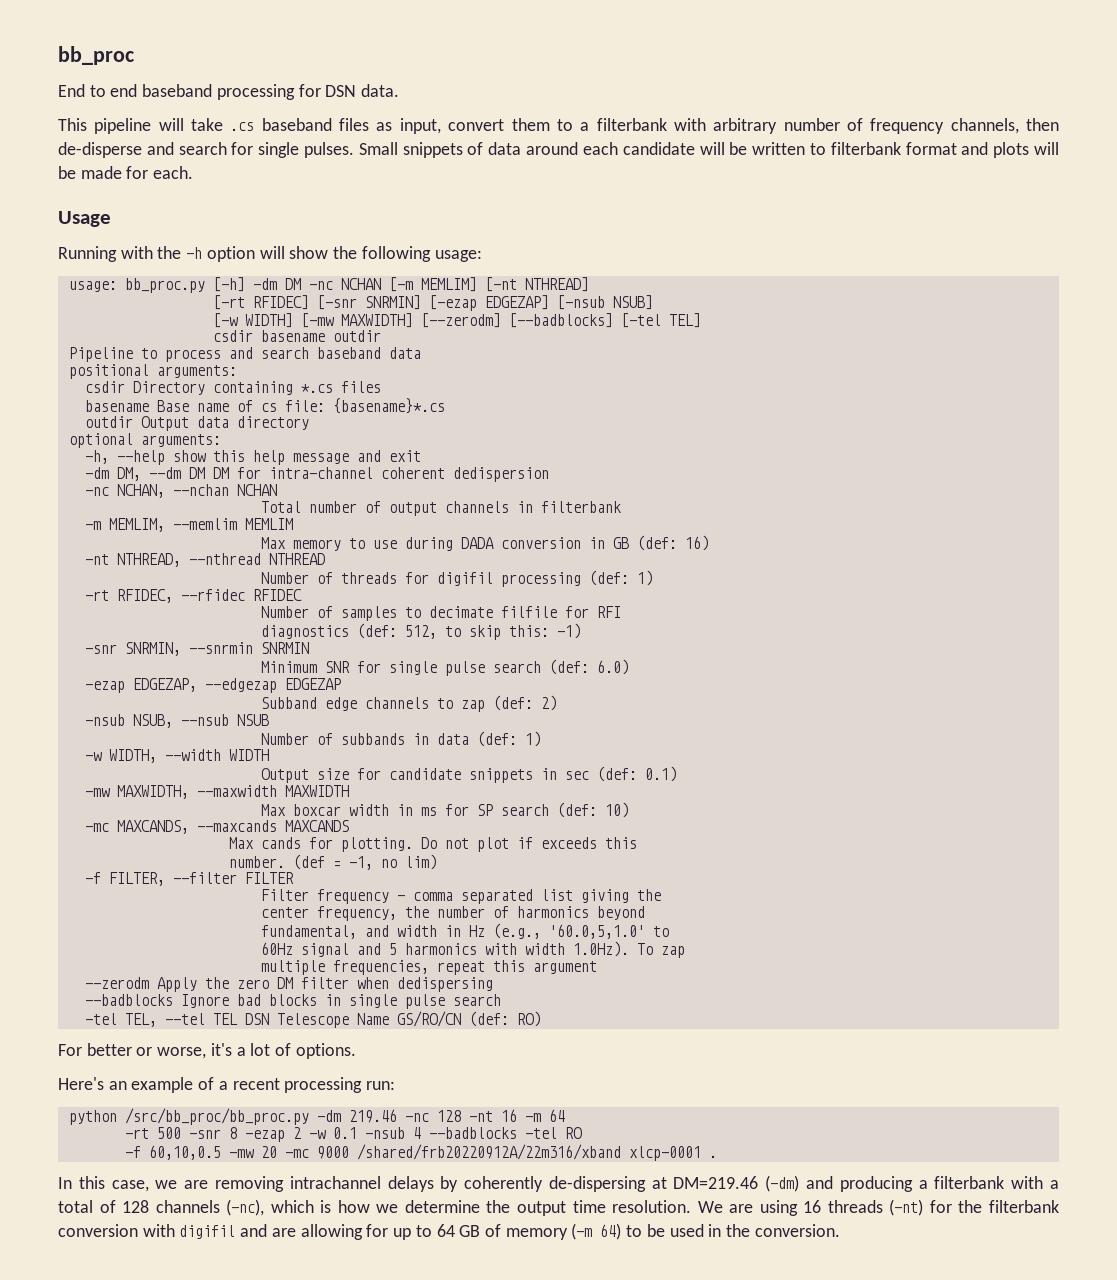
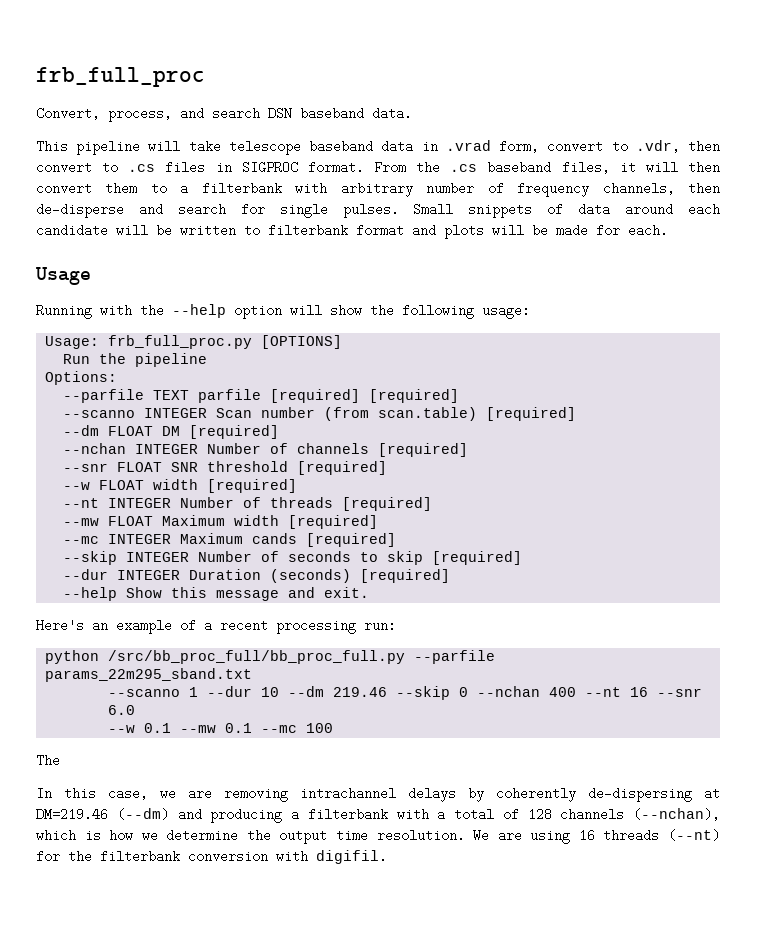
- bb_proc
- End to end baseband processing for DSN data.
+ frb_full_proc
+ Convert, process, and search DSN baseband data.
- This pipeline will take .cs baseband files as input, convert them to a filterbank with arbitrary number of frequency channels, then de-disperse and search for single pulses.
+ This pipeline will take telescope baseband data in .vrad form, convert to .vdr, then convert to .cs files in SIGPROC format. From the .cs baseband files, it will then convert them to a filterbank with arbitrary number of frequency channels, then de-disperse and search for single pulses.
- Running with the -h option will show the following usage:
+ Running with the --help option will show the following usage:
- usage: bb_proc.py [-h] -dm DM -nc NCHAN [-m MEMLIM] [-nt NTHREAD]
- [-rt RFIDEC] [-snr SNRMIN] [-ezap EDGEZAP] [-nsub NSUB]
- [-w WIDTH] [-mw MAXWIDTH] [--zerodm] [--badblocks] [-tel TEL]
- csdir basename outdir
- Pipeline to process and search baseband data
- positional arguments:
- csdir Directory containing *.cs files
- basename Base name of cs file: {basename}*.cs
- outdir Output data directory
- optional arguments:
- -h, --help show this help message and exit
- -dm DM, --dm DM DM for intra-channel coherent dedispersion
- -nc NCHAN, --nchan NCHAN
- Total number of output channels in filterbank
- -m MEMLIM, --memlim MEMLIM
- Max memory to use during DADA conversion in GB (def: 16)
- -nt NTHREAD, --nthread NTHREAD
- Number of threads for digifil processing (def: 1)
- -rt RFIDEC, --rfidec RFIDEC
- Number of samples to decimate filfile for RFI
- diagnostics (def: 512, to skip this: -1)
- -snr SNRMIN, --snrmin SNRMIN
- Minimum SNR for single pulse search (def: 6.0)
- -ezap EDGEZAP, --edgezap EDGEZAP
- Subband edge channels to zap (def: 2)
- -nsub NSUB, --nsub NSUB
- Number of subbands in data (def: 1)
- -w WIDTH, --width WIDTH
- Output size for candidate snippets in sec (def: 0.1)
- -mw MAXWIDTH, --maxwidth MAXWIDTH
- Max boxcar width in ms for SP search (def: 10)
- -mc MAXCANDS, --maxcands MAXCANDS
- Max cands for plotting. Do not plot if exceeds this
- number. (def = -1, no lim)
- -f FILTER, --filter FILTER
- Filter frequency - comma separated list giving the
- center frequency, the number of harmonics beyond
- fundamental, and width in Hz (e.g., '60.0,5,1.0' to
- 60Hz signal and 5 harmonics with width 1.0Hz). To zap
- multiple frequencies, repeat this argument
- --zerodm Apply the zero DM filter when dedispersing
- --badblocks Ignore bad blocks in single pulse search
- -tel TEL, --tel TEL DSN Telescope Name GS/RO/CN (def: RO)
- For better or worse, it's a lot of options.
+ Usage: frb_full_proc.py [OPTIONS]
+ Run the pipeline
+ Options:
+ --parfile TEXT parfile [required] [required]
+ --scanno INTEGER Scan number (from scan.table) [required]
+ --dm FLOAT DM [required]
+ --nchan INTEGER Number of channels [required]
+ --snr FLOAT SNR threshold [required]
+ --w FLOAT width [required]
+ --nt INTEGER Number of threads [required]
+ --mw FLOAT Maximum width [required]
+ --mc INTEGER Maximum cands [required]
+ --skip INTEGER Number of seconds to skip [required]
+ --dur INTEGER Duration (seconds) [required]
+ --help Show this message and exit.
- python /src/bb_proc/bb_proc.py -dm 219.46 -nc 128 -nt 16 -m 64
- -rt 500 -snr 8 -ezap 2 -w 0.1 -nsub 4 --badblocks -tel RO
- -f 60,10,0.5 -mw 20 -mc 9000 /shared/frb20220912A/22m316/xband xlcp-0001 .
+ python /src/bb_proc_full/bb_proc_full.py --parfile params_22m295_sband.txt
+ --scanno 1 --dur 10 --dm 219.46 --skip 0 --nchan 400 --nt 16 --snr 6.0
+ --w 0.1 --mw 0.1 --mc 100
+ The
- In this case, we are removing intrachannel delays by coherently de-dispersing at DM=219.46 (-dm) and producing a filterbank with a total of 128 channels (-nc), which is how we determine the output time resolution.
+ In this case, we are removing intrachannel delays by coherently de-dispersing at DM=219.46 (--dm) and producing a filterbank with a total of 128 channels (--nchan), which is how we determine the output time resolution.
- We are using 16 threads (-nt) for the filterbank conversion with digifil and are allowing for up to 64 GB of memory (-m 64) to be used in the conversion.
+ We are using 16 threads (--nt) for the filterbank conversion with digifil.

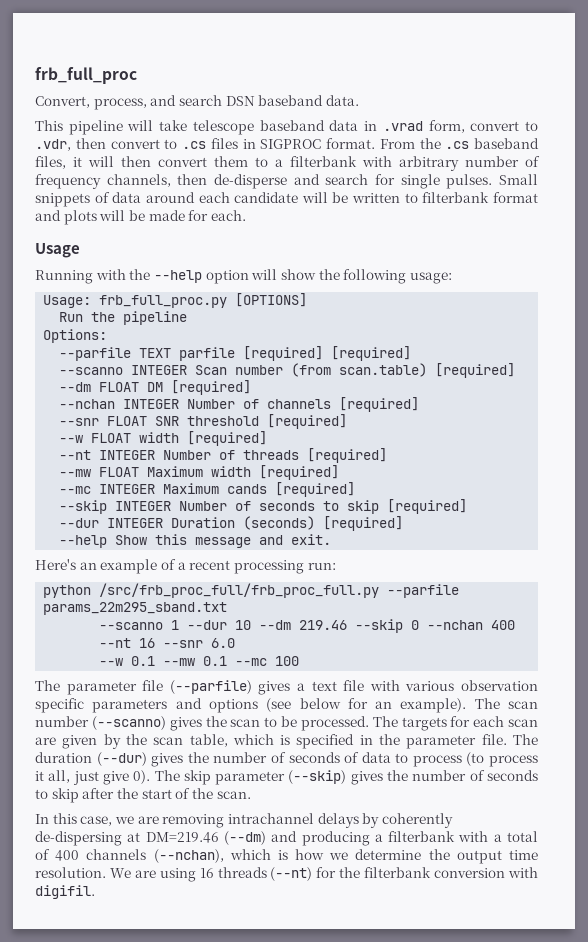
- python /src/bb_proc_full/bb_proc_full.py --parfile params_22m295_sband.txt
+ python /src/frb_proc_full/frb_proc_full.py --parfile params_22m295_sband.txt
- The
+ The parameter file (--parfile) gives a text file with various observation specific parameters and options (see below for an example). The scan number (--scanno) gives the scan to be processed. The targets for each scan are given by the scan table, which is specified in the parameter file. The duration (--dur) gives the number of seconds of data to process (to process it all, just give 0). The skip parameter (--skip) gives the number of seconds to skip after the start of the scan.
- In this case, we are removing intrachannel delays by coherently de-dispersing at DM=219.46 (--dm) and producing a filterbank with a total of 128 channels (--nchan), which is how we determine the output time resolution.
+ In this case, we are removing intrachannel delays by coherently de-dispersing at DM=219.46 (--dm) and producing a filterbank with a total of 400 channels (--nchan), which is how we determine the output time resolution.

